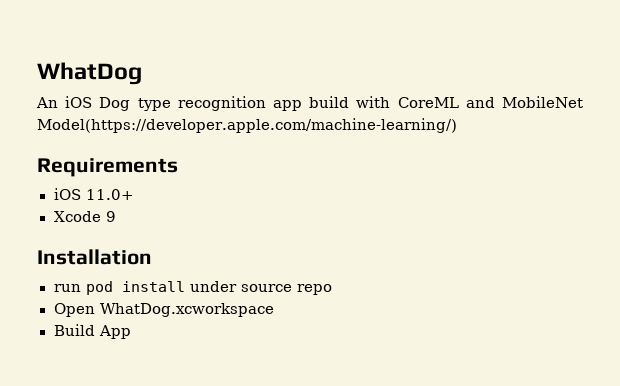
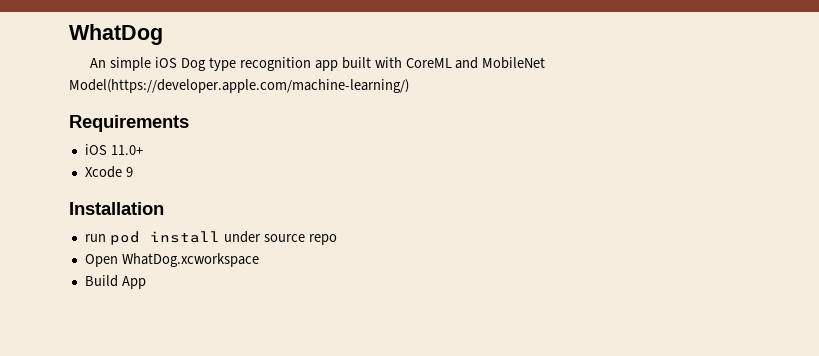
- An iOS Dog type recognition app build with CoreML and MobileNet Model(https://developer.apple.com/machine-learning/)
+ An simple iOS Dog type recognition app built with CoreML and MobileNet Model(https://developer.apple.com/machine-learning/)

